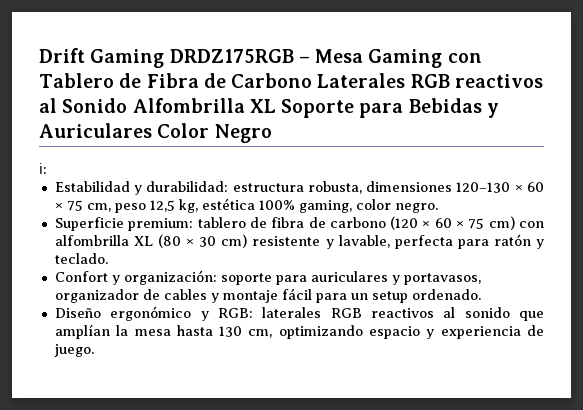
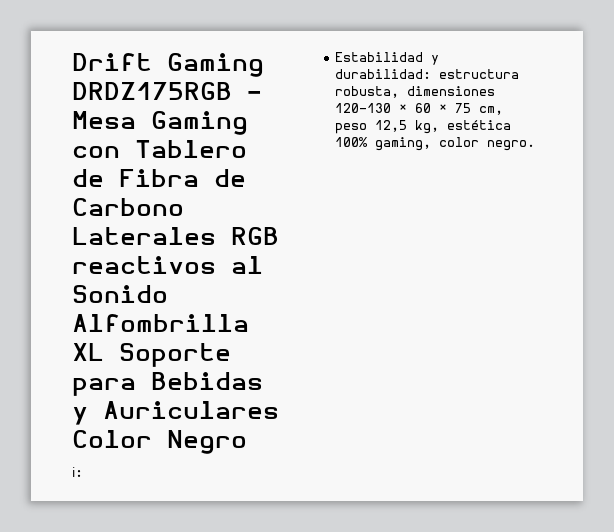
- Superficie premium: tablero de fibra de carbono (120 × 60 × 75 cm) con alfombrilla XL (80 × 30 cm) resistente y lavable, perfecta para ratón y teclado.
- Confort y organización: soporte para auriculares y portavasos, organizador de cables y montaje fácil para un setup ordenado.
- Diseño ergonómico y RGB: laterales RGB reactivos al sonido que amplían la mesa hasta 130 cm, optimizando espacio y experiencia de juego.

